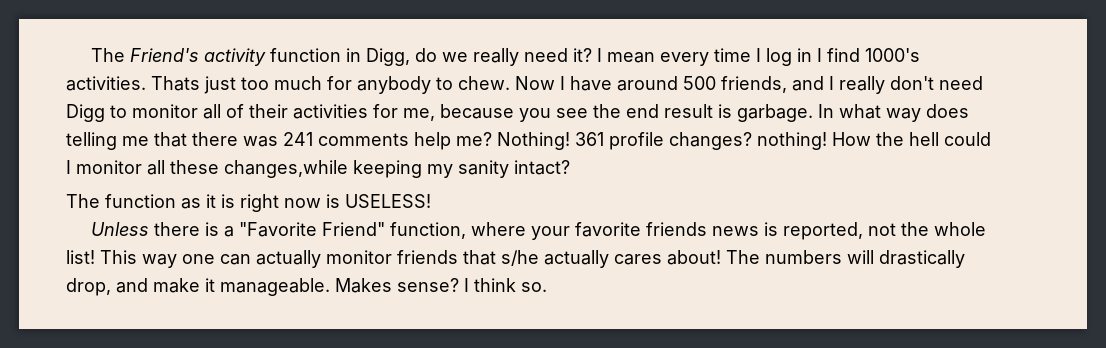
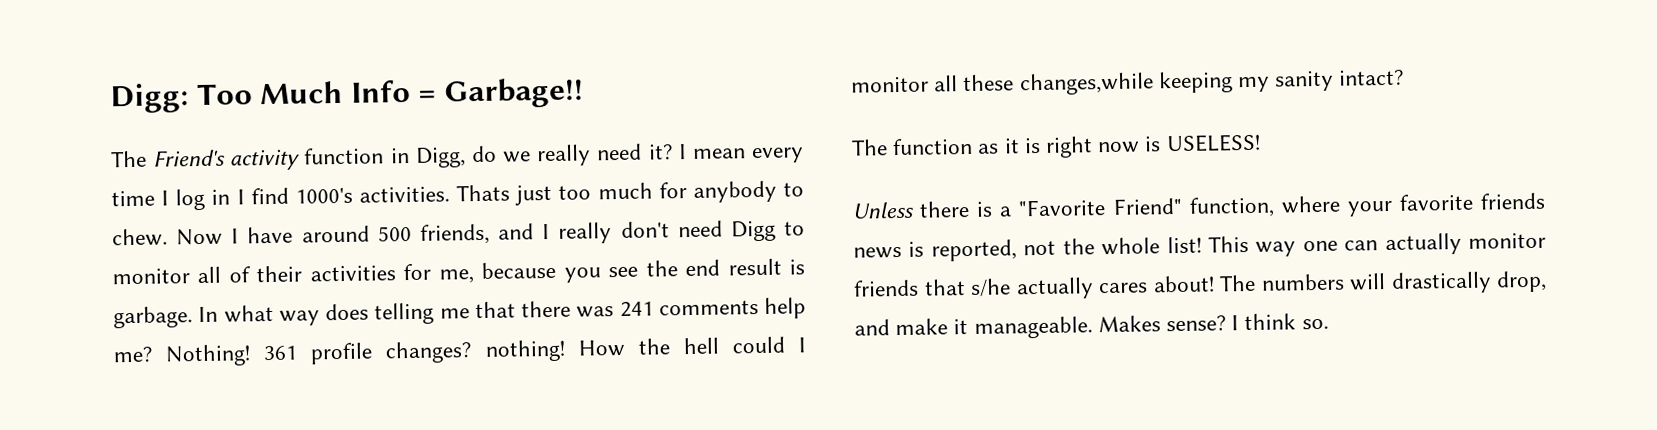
+ Digg: Too Much Info = Garbage!!

